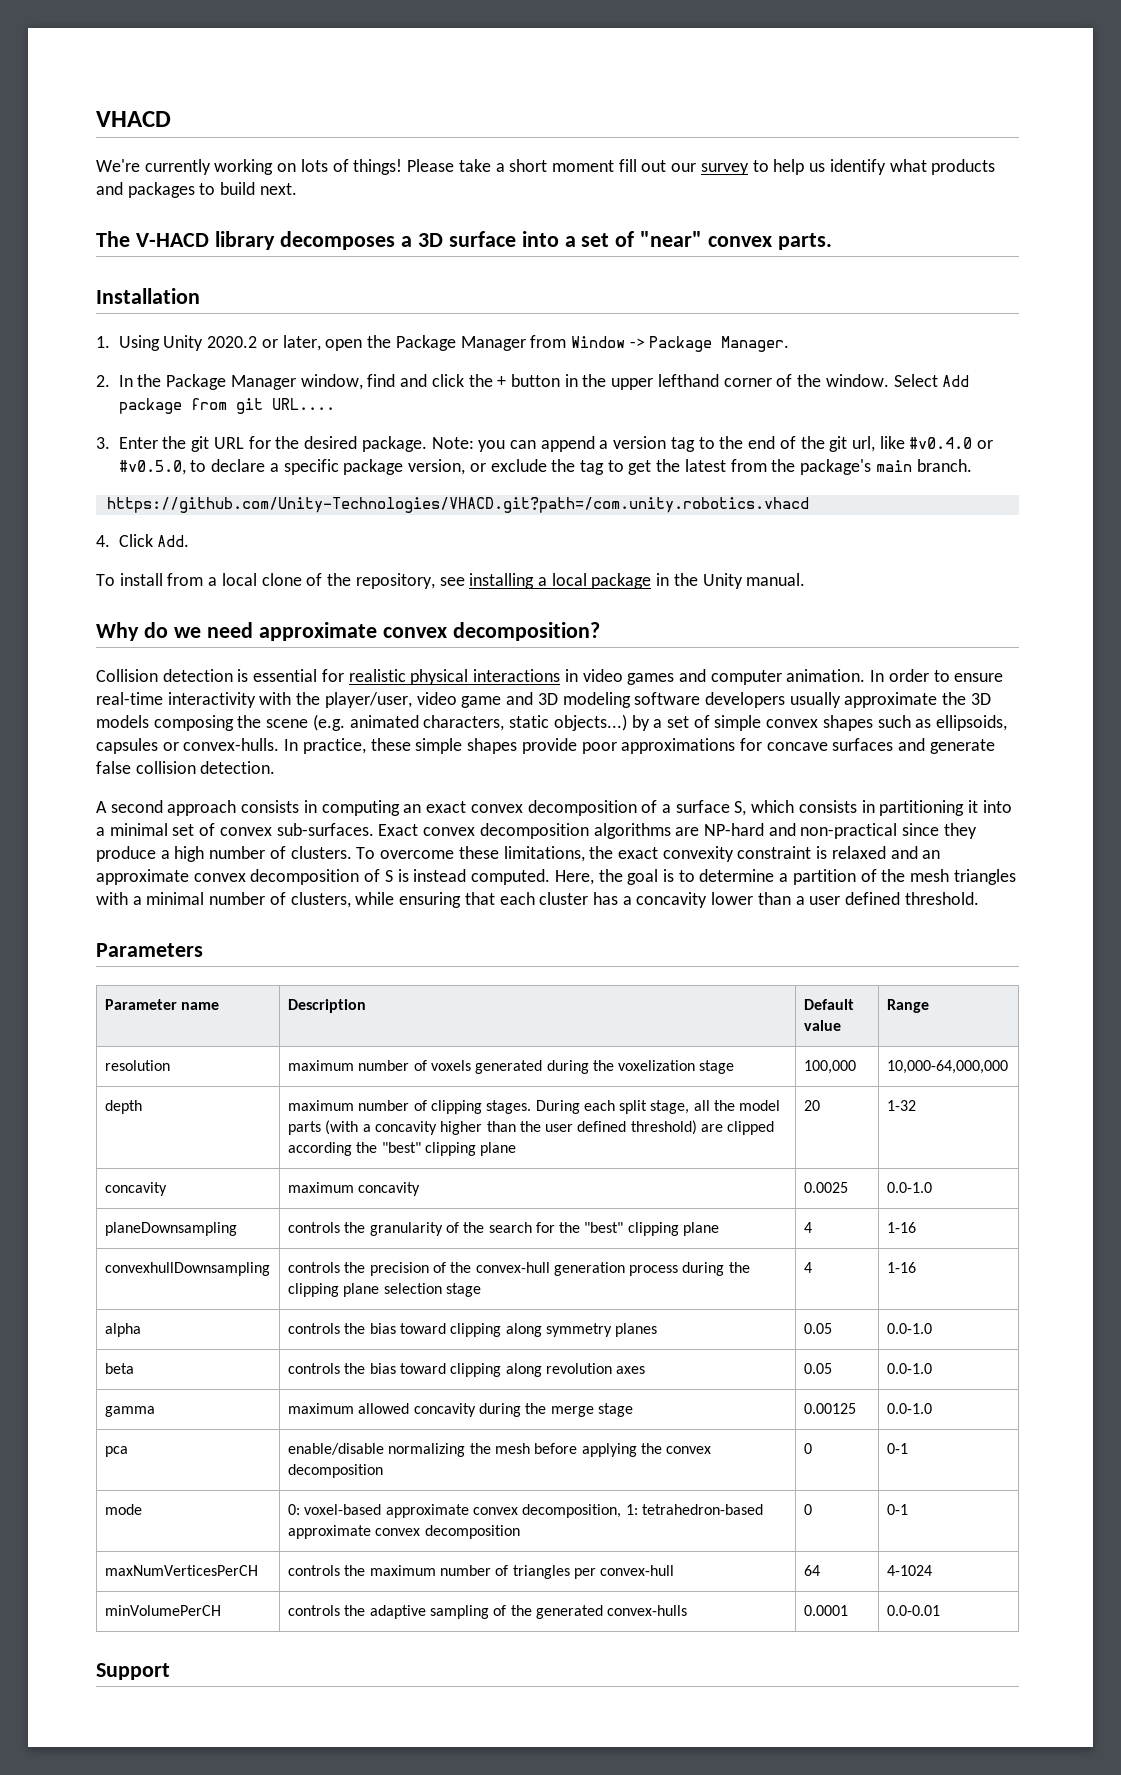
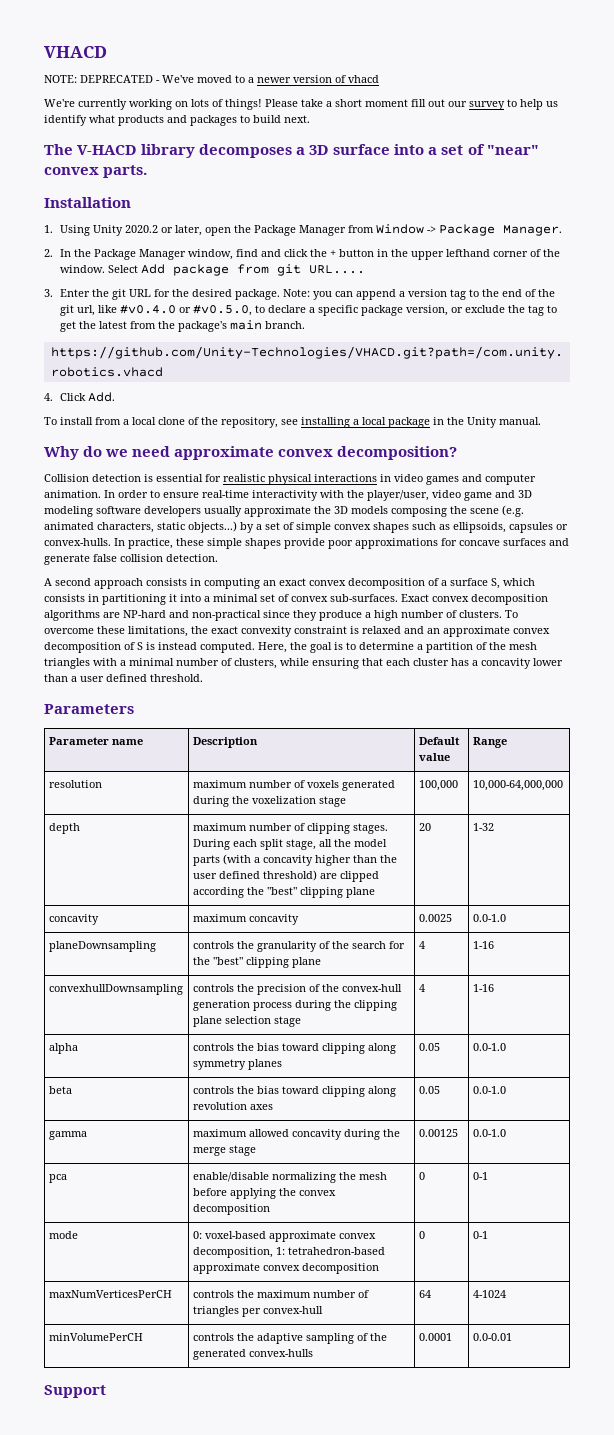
+ NOTE: DEPRECATED - We've moved to a newer version of vhacd

